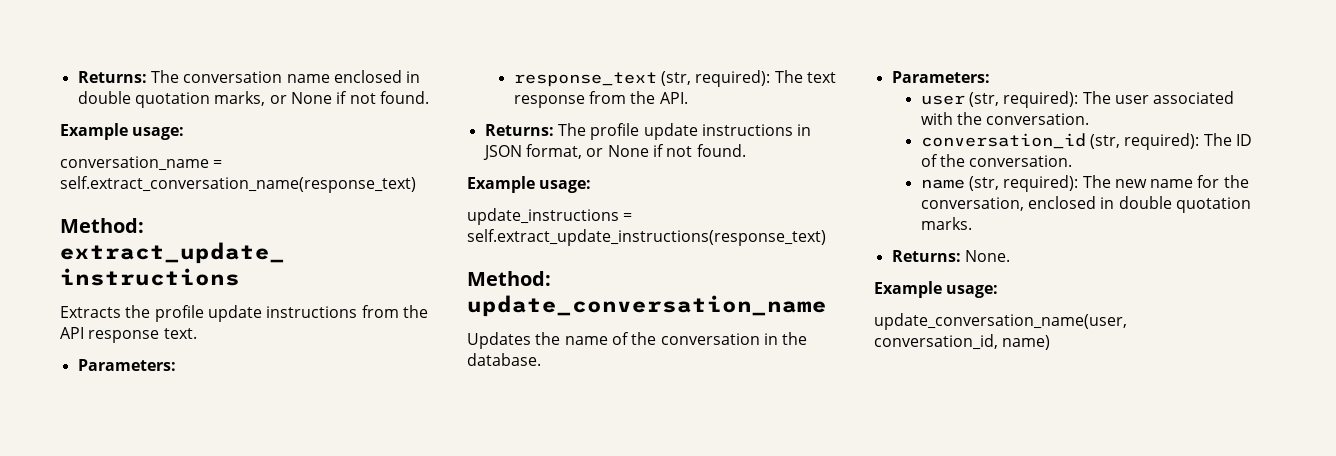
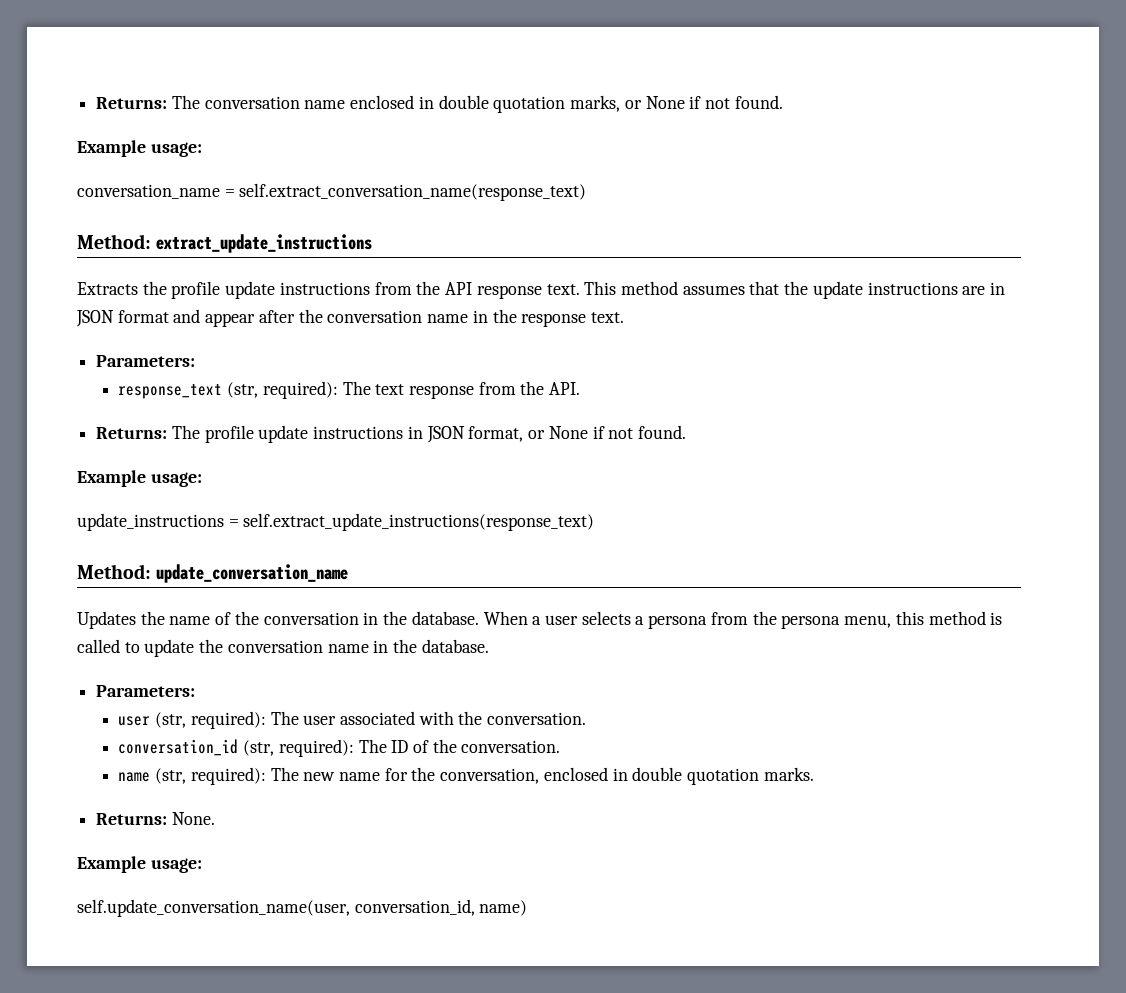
+ This method assumes that the update instructions are in JSON format and appear after the conversation name in the response text.
+ When a user selects a persona from the persona menu, this method is called to update the conversation name in the database.
- update_conversation_name(user, conversation_id, name)
+ self.update_conversation_name(user, conversation_id, name)

